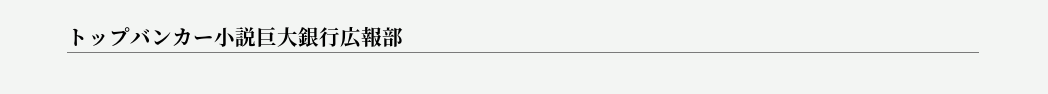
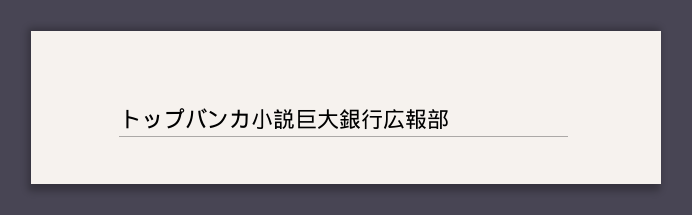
- トップバンカー小説巨大銀行広報部
+ トップバンカ小説巨大銀行広報部

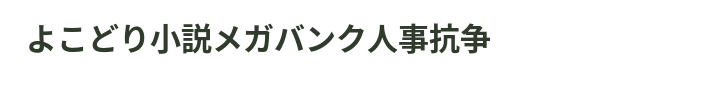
- トップバンカ小説巨大銀行広報部
+ よこどり小説メガバンク人事抗争

